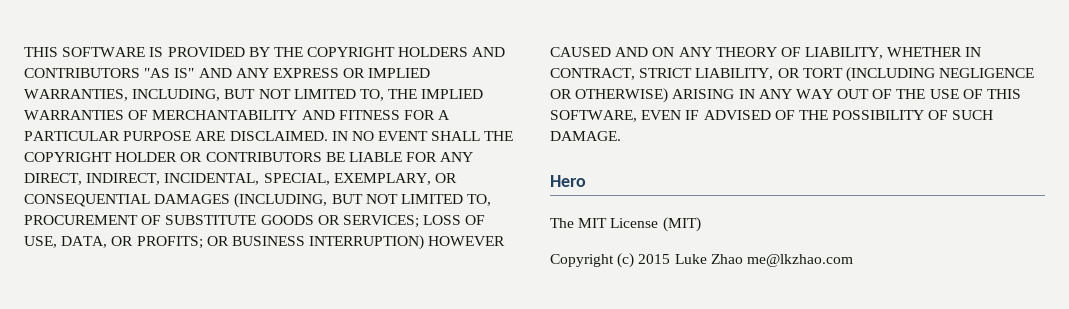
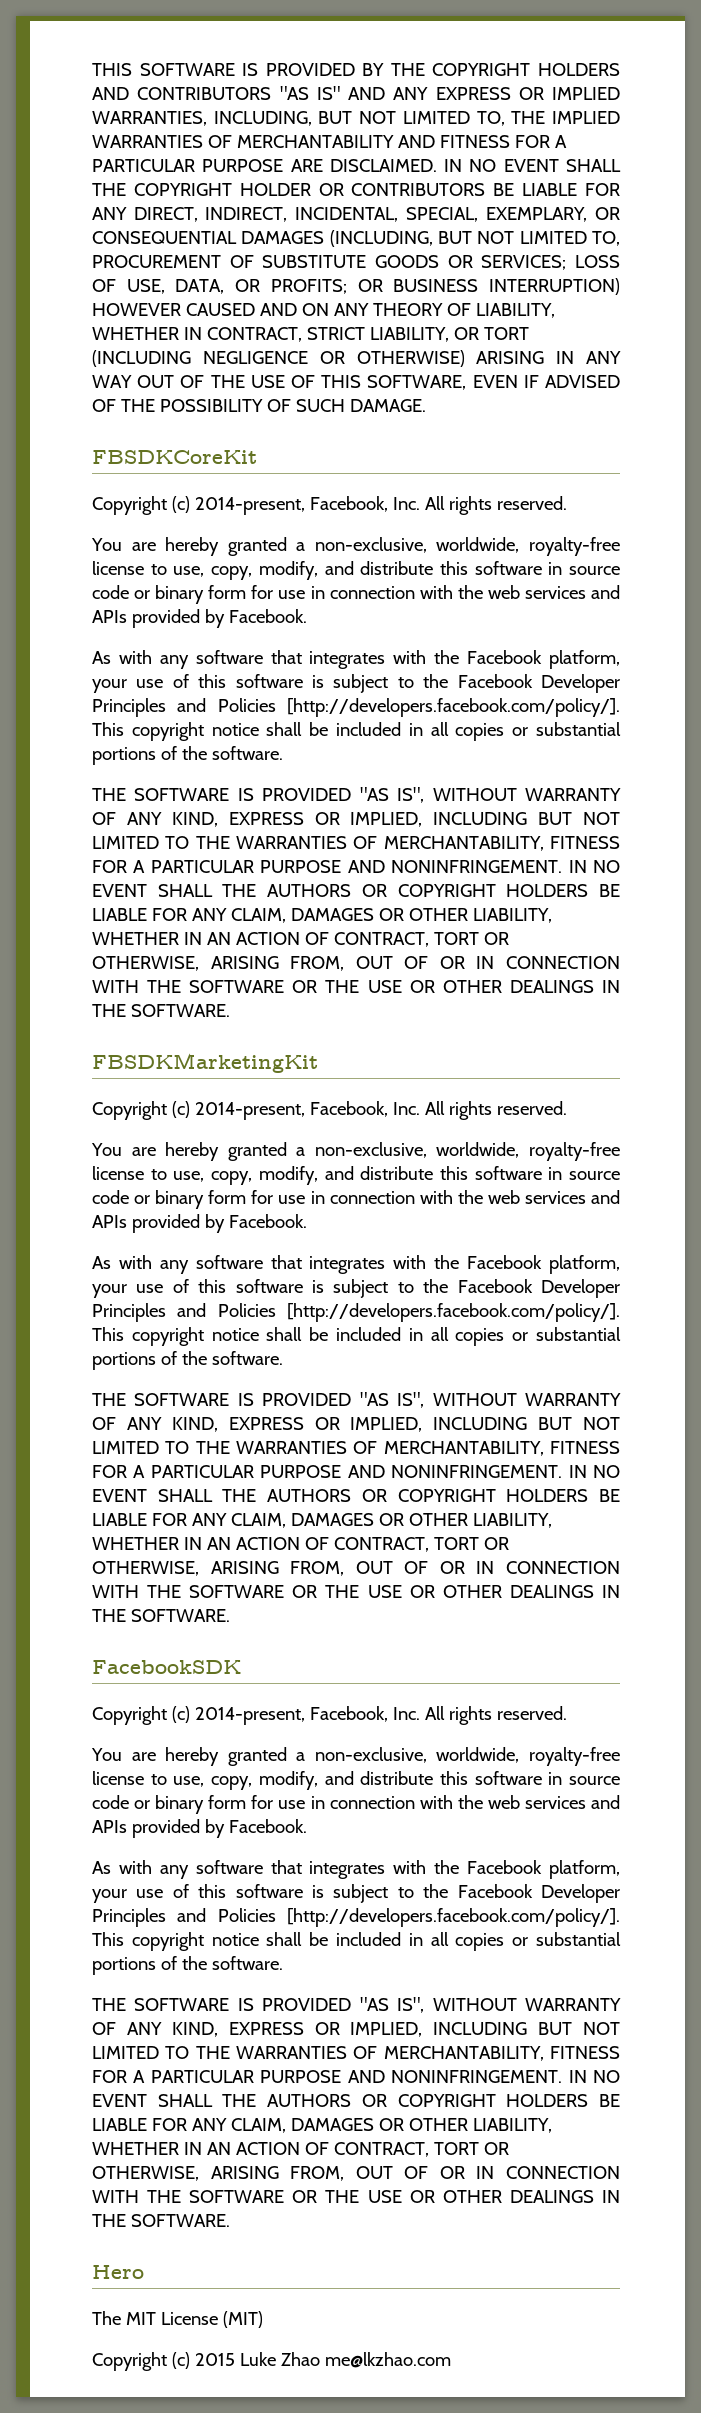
+ FBSDKCoreKit
+ Copyright (c) 2014-present, Facebook, Inc. All rights reserved.
+ You are hereby granted a non-exclusive, worldwide, royalty-free license to use, copy, modify, and distribute this software in source code or binary form for use in connection with the web services and APIs provided by Facebook.
+ As with any software that integrates with the Facebook platform, your use of this software is subject to the Facebook Developer Principles and Policies [http://developers.facebook.com/policy/]. This copyright notice shall be included in all copies or substantial portions of the software.
+ THE SOFTWARE IS PROVIDED "AS IS", WITHOUT WARRANTY OF ANY KIND, EXPRESS OR IMPLIED, INCLUDING BUT NOT LIMITED TO THE WARRANTIES OF MERCHANTABILITY, FITNESS FOR A PARTICULAR PURPOSE AND NONINFRINGEMENT. IN NO EVENT SHALL THE AUTHORS OR COPYRIGHT HOLDERS BE LIABLE FOR ANY CLAIM, DAMAGES OR OTHER LIABILITY, WHETHER IN AN ACTION OF CONTRACT, TORT OR OTHERWISE, ARISING FROM, OUT OF OR IN CONNECTION WITH THE SOFTWARE OR THE USE OR OTHER DEALINGS IN THE SOFTWARE.
+ FBSDKMarketingKit
+ Copyright (c) 2014-present, Facebook, Inc. All rights reserved.
+ You are hereby granted a non-exclusive, worldwide, royalty-free license to use, copy, modify, and distribute this software in source code or binary form for use in connection with the web services and APIs provided by Facebook.
+ As with any software that integrates with the Facebook platform, your use of this software is subject to the Facebook Developer Principles and Policies [http://developers.facebook.com/policy/]. This copyright notice shall be included in all copies or substantial portions of the software.
+ THE SOFTWARE IS PROVIDED "AS IS", WITHOUT WARRANTY OF ANY KIND, EXPRESS OR IMPLIED, INCLUDING BUT NOT LIMITED TO THE WARRANTIES OF MERCHANTABILITY, FITNESS FOR A PARTICULAR PURPOSE AND NONINFRINGEMENT. IN NO EVENT SHALL THE AUTHORS OR COPYRIGHT HOLDERS BE LIABLE FOR ANY CLAIM, DAMAGES OR OTHER LIABILITY, WHETHER IN AN ACTION OF CONTRACT, TORT OR OTHERWISE, ARISING FROM, OUT OF OR IN CONNECTION WITH THE SOFTWARE OR THE USE OR OTHER DEALINGS IN THE SOFTWARE.
+ FacebookSDK
+ Copyright (c) 2014-present, Facebook, Inc. All rights reserved.
+ You are hereby granted a non-exclusive, worldwide, royalty-free license to use, copy, modify, and distribute this software in source code or binary form for use in connection with the web services and APIs provided by Facebook.
+ As with any software that integrates with the Facebook platform, your use of this software is subject to the Facebook Developer Principles and Policies [http://developers.facebook.com/policy/]. This copyright notice shall be included in all copies or substantial portions of the software.
+ THE SOFTWARE IS PROVIDED "AS IS", WITHOUT WARRANTY OF ANY KIND, EXPRESS OR IMPLIED, INCLUDING BUT NOT LIMITED TO THE WARRANTIES OF MERCHANTABILITY, FITNESS FOR A PARTICULAR PURPOSE AND NONINFRINGEMENT. IN NO EVENT SHALL THE AUTHORS OR COPYRIGHT HOLDERS BE LIABLE FOR ANY CLAIM, DAMAGES OR OTHER LIABILITY, WHETHER IN AN ACTION OF CONTRACT, TORT OR OTHERWISE, ARISING FROM, OUT OF OR IN CONNECTION WITH THE SOFTWARE OR THE USE OR OTHER DEALINGS IN THE SOFTWARE.

